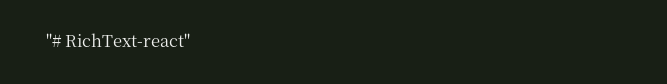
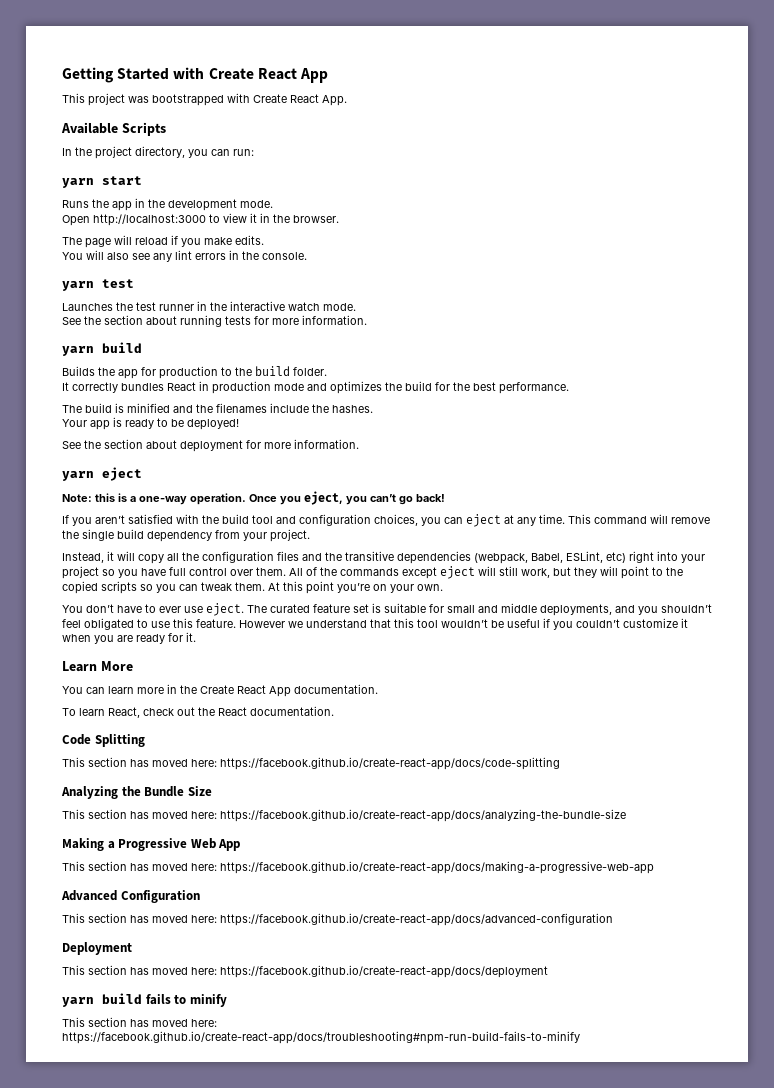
- "# RichText-react"
+ Getting Started with Create React App
+ This project was bootstrapped with Create React App.
+ Available Scripts
+ In the project directory, you can run:
+ yarn start
+ Runs the app in the development mode.
+ Open http://localhost:3000 to view it in the browser.
+ The page will reload if you make edits.
+ You will also see any lint errors in the console.
+ yarn test
+ Launches the test runner in the interactive watch mode.
+ See the section about running tests for more information.
+ yarn build
+ Builds the app for production to the build folder.
+ It correctly bundles React in production mode and optimizes the build for the best performance.
+ The build is minified and the filenames include the hashes.
+ Your app is ready to be deployed!
+ See the section about deployment for more information.
+ yarn eject
+ Note: this is a one-way operation. Once you eject, you can’t go back!
+ If you aren’t satisfied with the build tool and configuration choices, you can eject at any time. This command will remove the single build dependency from your project.
+ Instead, it will copy all the configuration files and the transitive dependencies (webpack, Babel, ESLint, etc) right into your project so you have full control over them. All of the commands except eject will still work, but they will point to the copied scripts so you can tweak them. At this point you’re on your own.
+ You don’t have to ever use eject. The curated feature set is suitable for small and middle deployments, and you shouldn’t feel obligated to use this feature. However we understand that this tool wouldn’t be useful if you couldn’t customize it when you are ready for it.
+ Learn More
+ You can learn more in the Create React App documentation.
+ To learn React, check out the React documentation.
+ Code Splitting
+ This section has moved here: https://facebook.github.io/create-react-app/docs/code-splitting
+ Analyzing the Bundle Size
+ This section has moved here: https://facebook.github.io/create-react-app/docs/analyzing-the-bundle-size
+ Making a Progressive Web App
+ This section has moved here: https://facebook.github.io/create-react-app/docs/making-a-progressive-web-app
+ Advanced Configuration
+ This section has moved here: https://facebook.github.io/create-react-app/docs/advanced-configuration
+ Deployment
+ This section has moved here: https://facebook.github.io/create-react-app/docs/deployment
+ yarn build fails to minify
+ This section has moved here: https://facebook.github.io/create-react-app/docs/troubleshooting#npm-run-build-fails-to-minify

